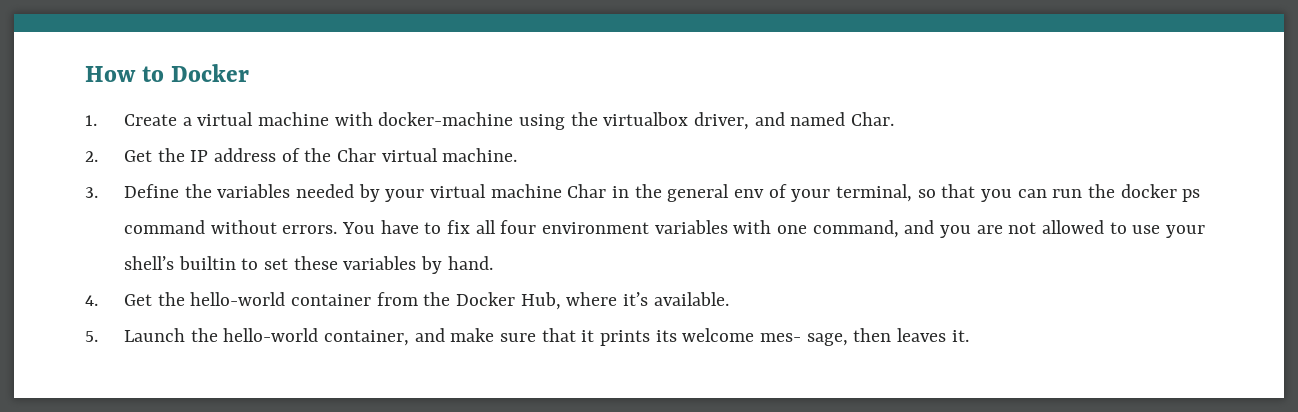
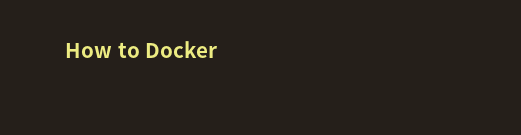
- 1. Create a virtual machine with docker-machine using the virtualbox driver, and named Char.
- 2. Get the IP address of the Char virtual machine.
- 3. Define the variables needed by your virtual machine Char in the general env of your terminal, so that you can run the docker ps command without errors. You have to fix all four environment variables with one command, and you are not allowed to use your shell’s builtin to set these variables by hand.
- 4. Get the hello-world container from the Docker Hub, where it’s available.
- 5. Launch the hello-world container, and make sure that it prints its welcome mes- sage, then leaves it.

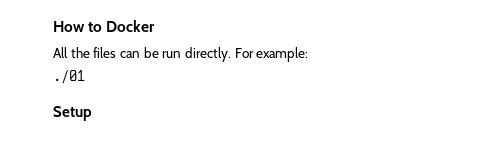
+ All the files can be run directly. For example:
+ ./01
+ Setup

